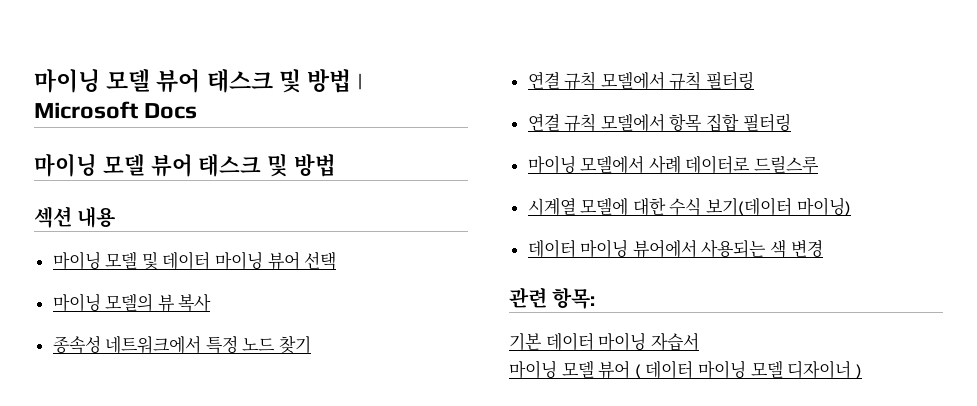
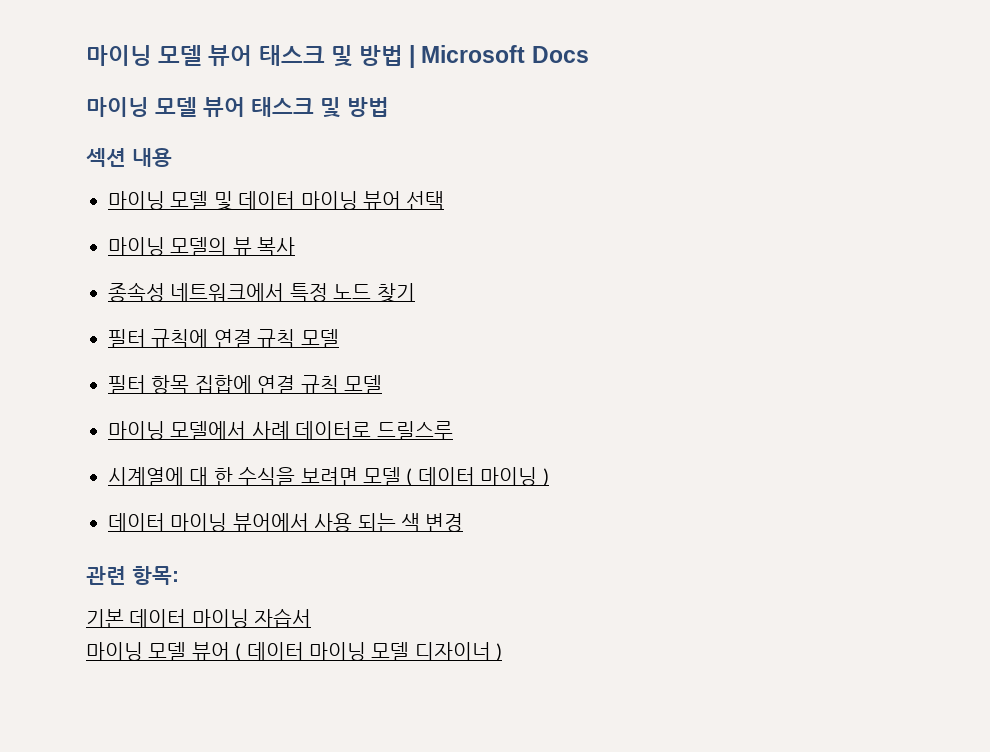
- 연결 규칙 모델에서 규칙 필터링
- 연결 규칙 모델에서 항목 집합 필터링
+ 필터 규칙에 연결 규칙 모델
+ 필터 항목 집합에 연결 규칙 모델
- 시계열 모델에 대한 수식 보기(데이터 마이닝)
+ 시계열에 대 한 수식을 보려면 모델 ( 데이터 마이닝 )
- 데이터 마이닝 뷰어에서 사용되는 색 변경
+ 데이터 마이닝 뷰어에서 사용 되는 색 변경

